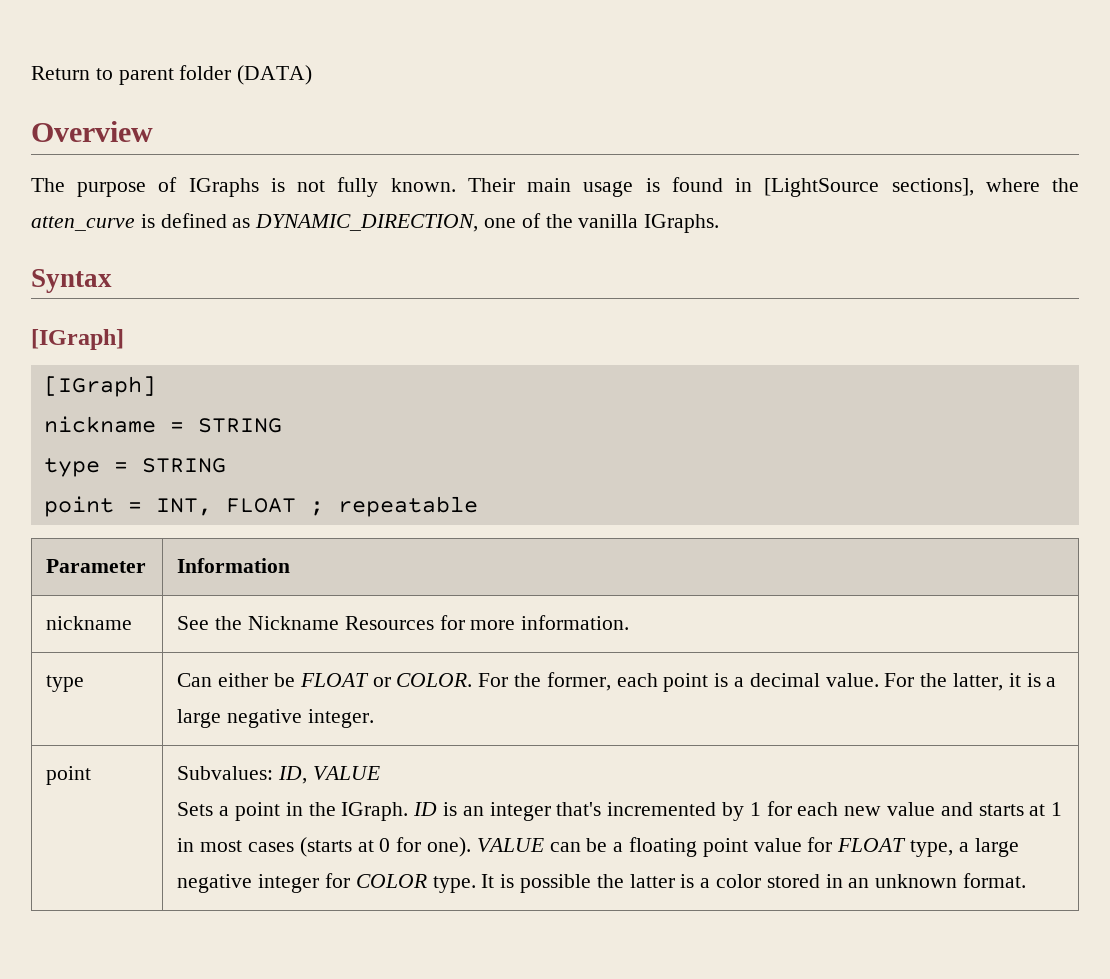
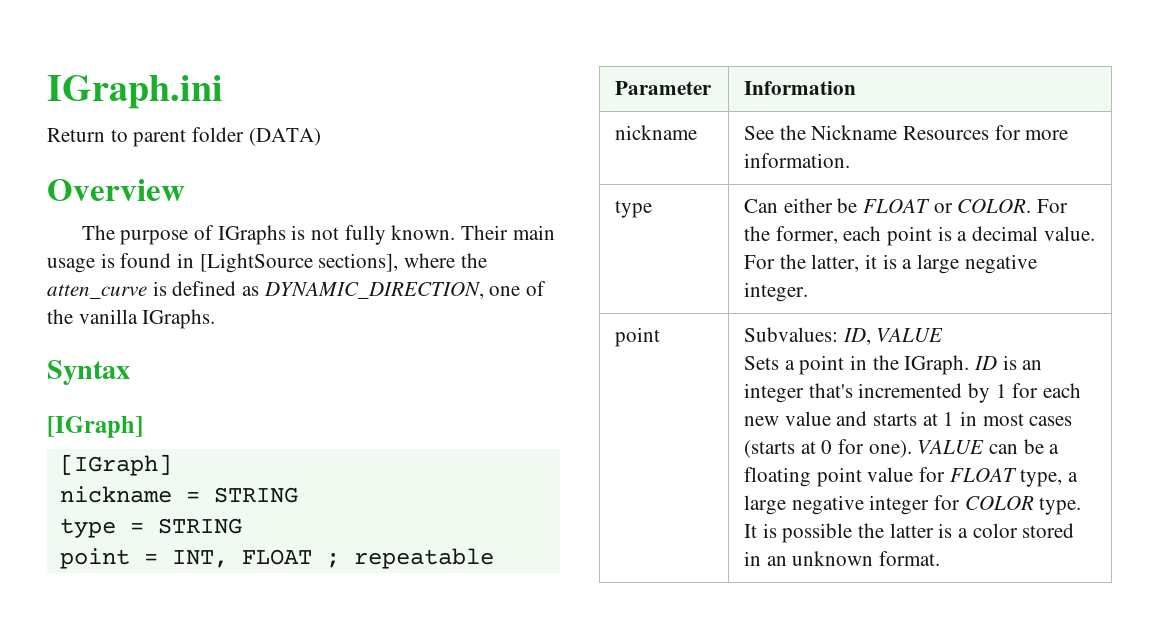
+ IGraph.ini

